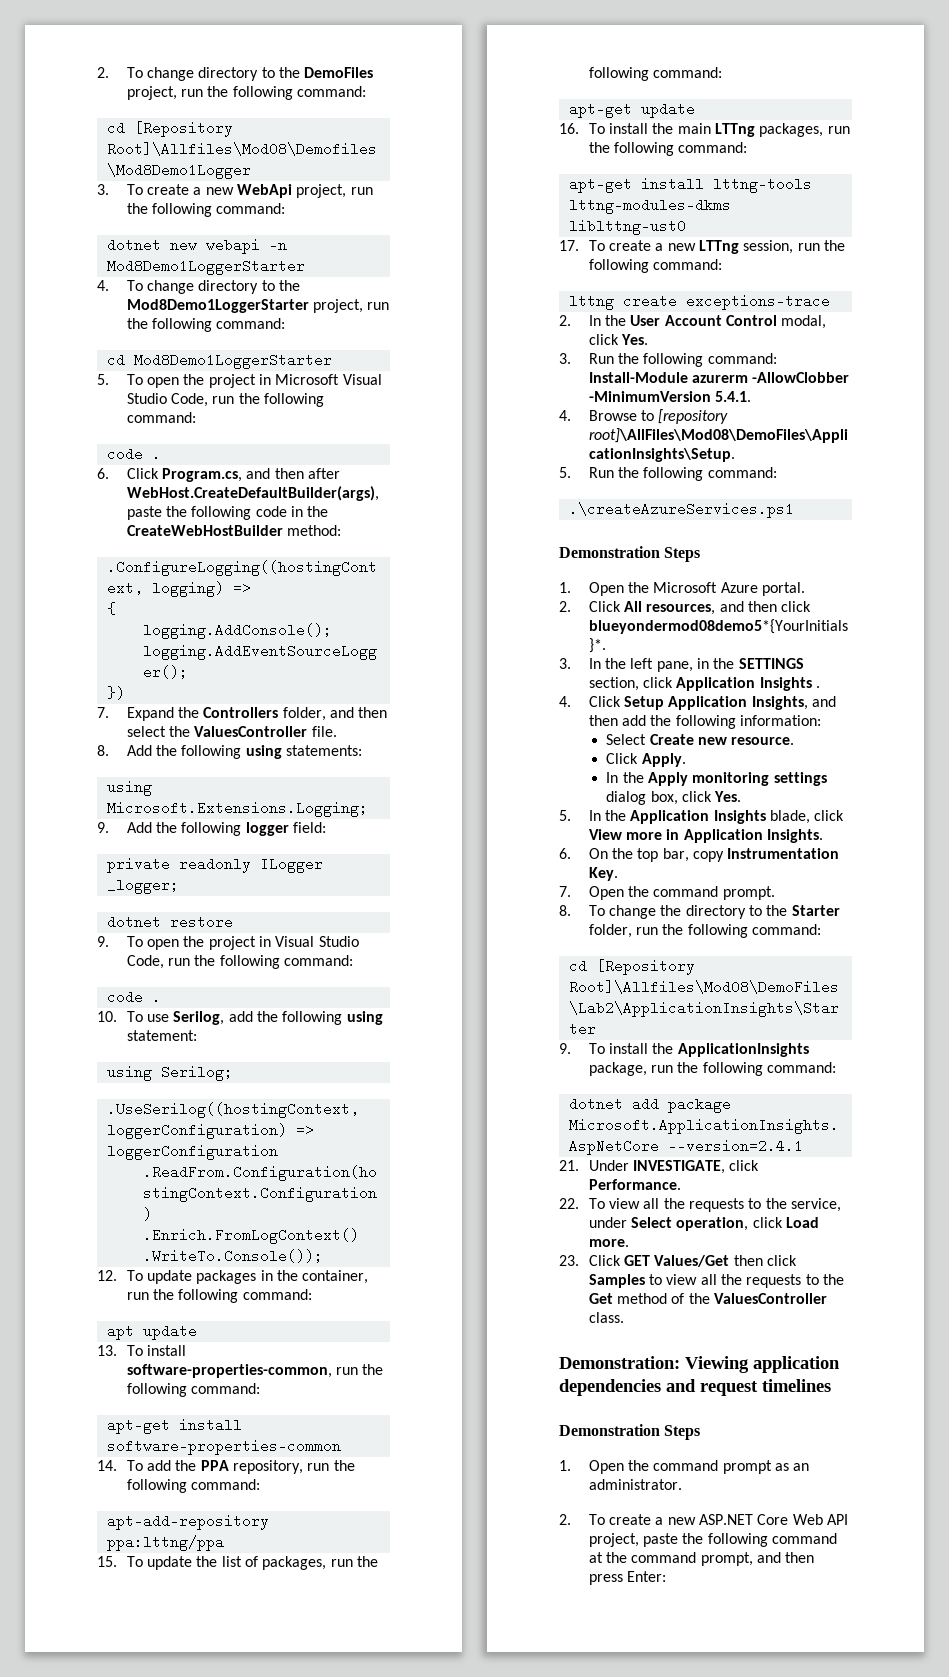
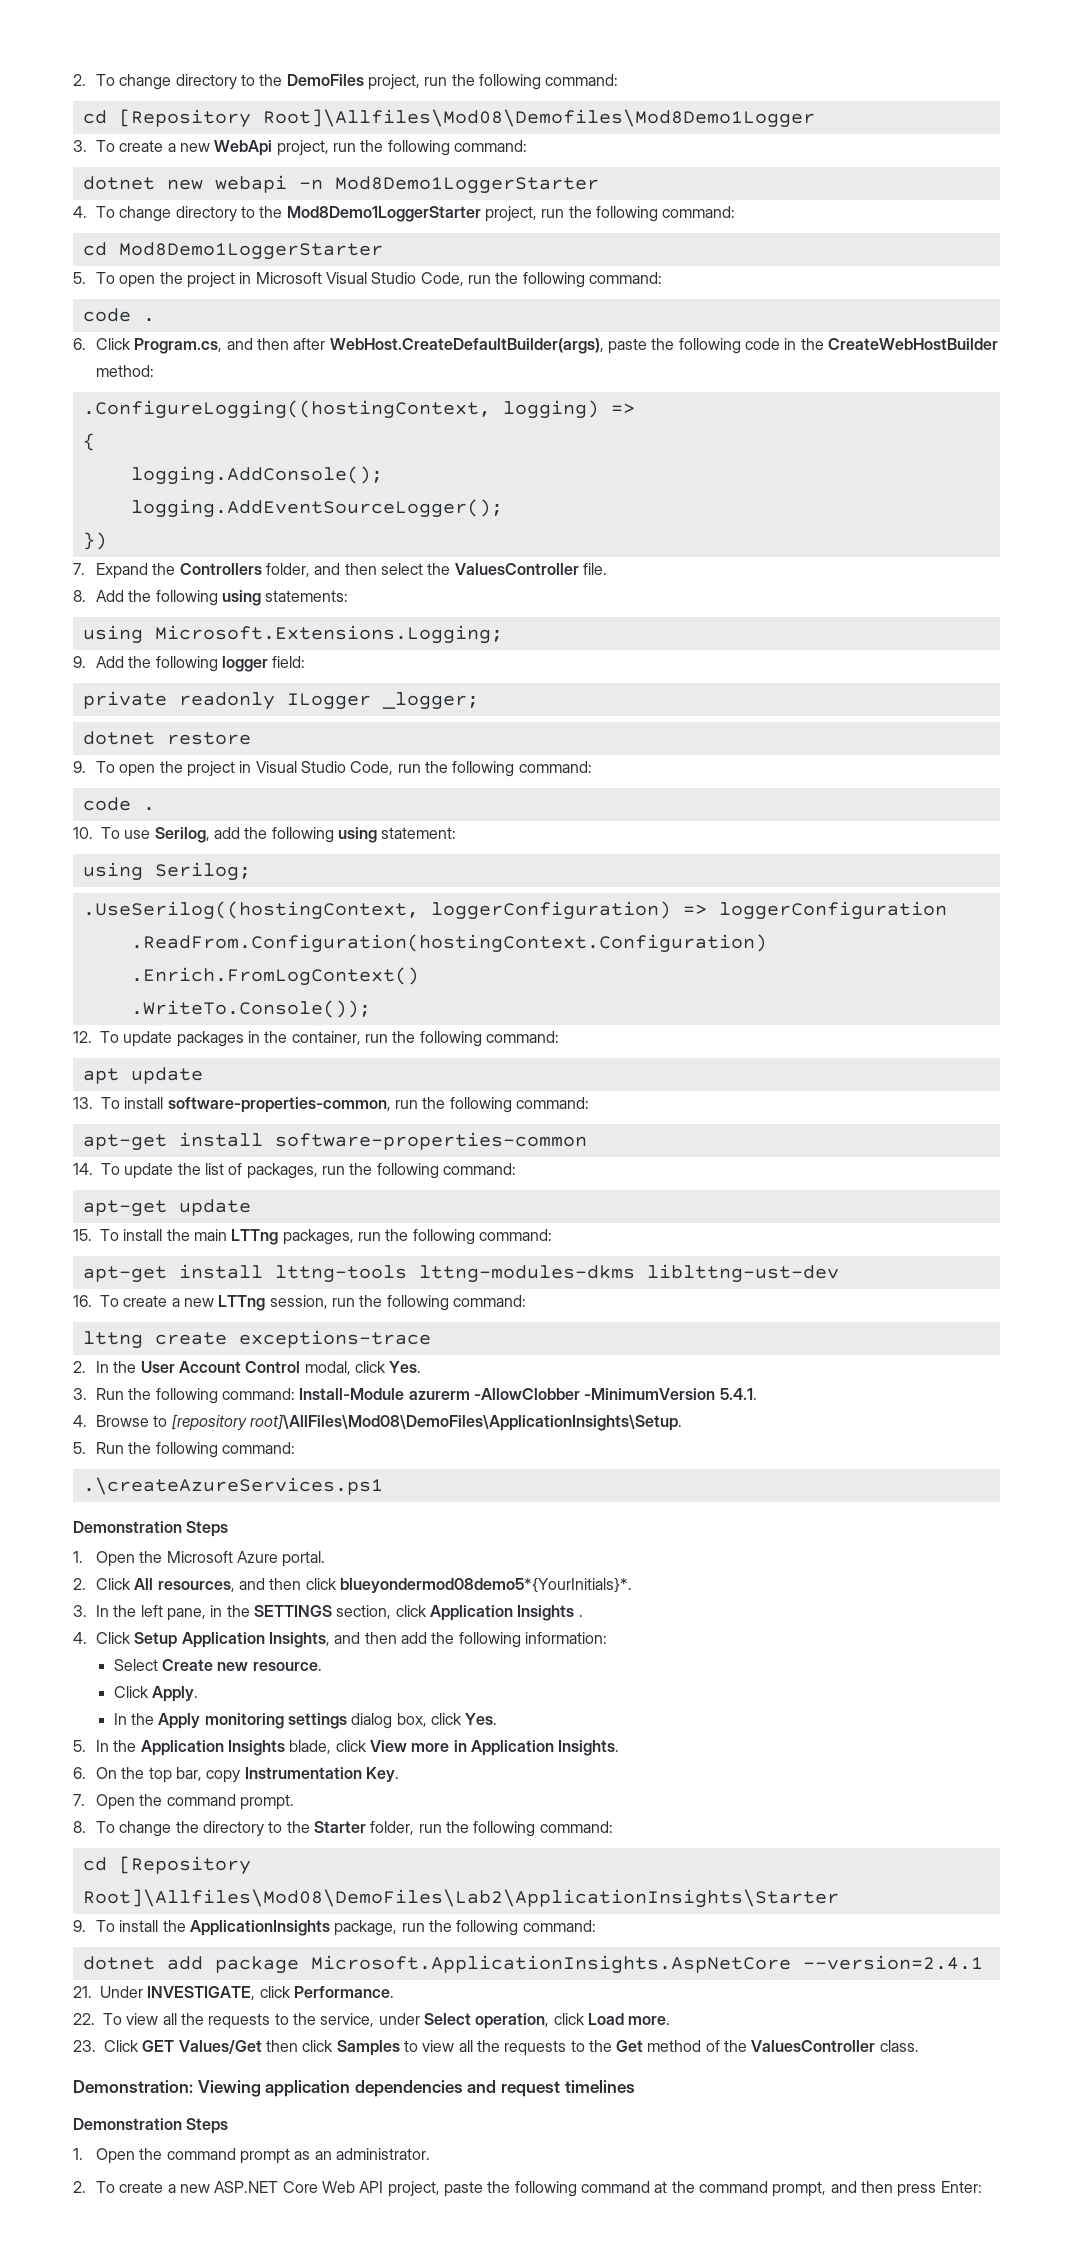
- 14. To add the PPA repository, run the following command:
- apt-add-repository ppa:lttng/ppa
- 15. To update the list of packages, run the following command:
+ 14. To update the list of packages, run the following command:
- 16. To install the main LTTng packages, run the following command:
+ 15. To install the main LTTng packages, run the following command:
- apt-get install lttng-tools lttng-modules-dkms liblttng-ust0
- 17. To create a new LTTng session, run the following command:
+ apt-get install lttng-tools lttng-modules-dkms liblttng-ust-dev
+ 16. To create a new LTTng session, run the following command:

